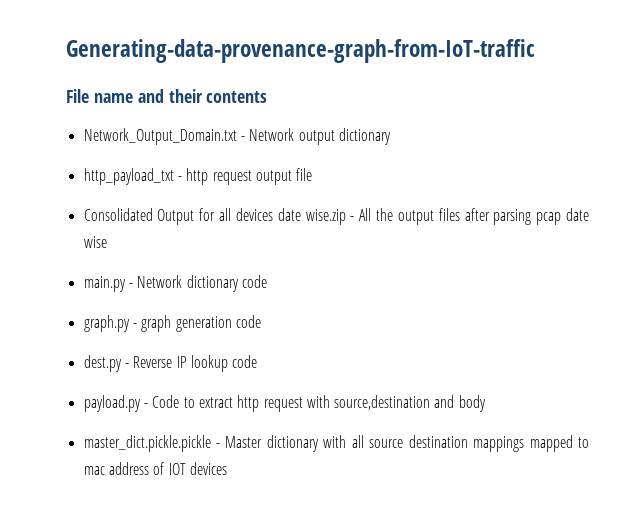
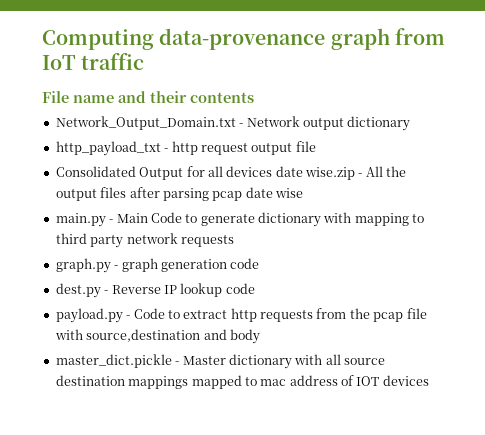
- Generating-data-provenance-graph-from-IoT-traffic
+ Computing data-provenance graph from IoT traffic
- main.py - Network dictionary code
+ main.py - Main Code to generate dictionary with mapping to third party network requests
- payload.py - Code to extract http request with source,destination and body
+ payload.py - Code to extract http requests from the pcap file with source,destination and body
- master_dict.pickle.pickle - Master dictionary with all source destination mappings mapped to mac address of IOT devices
+ master_dict.pickle - Master dictionary with all source destination mappings mapped to mac address of IOT devices

